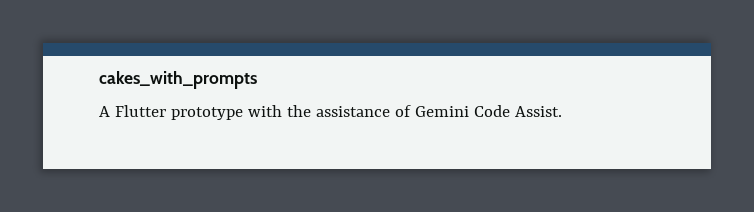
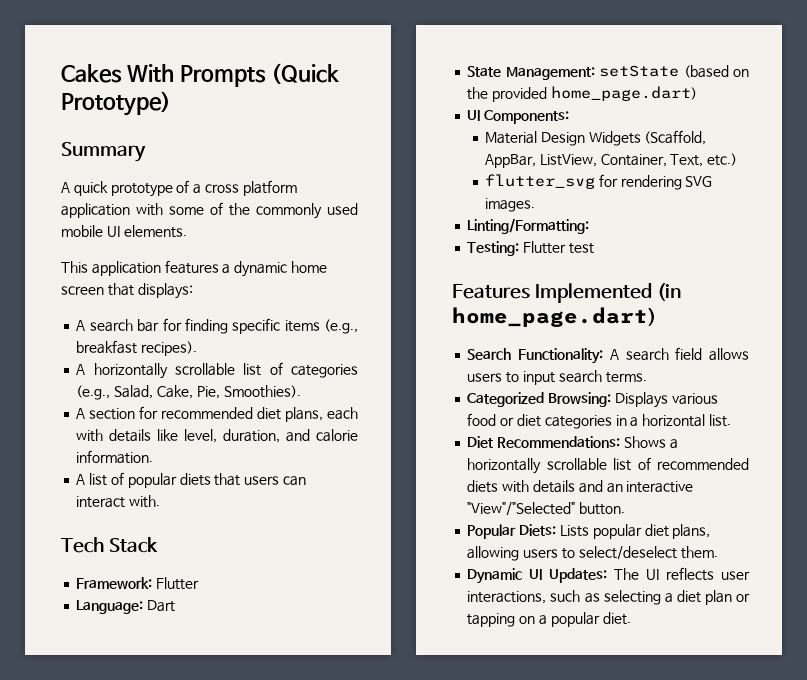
- cakes_with_prompts
- A Flutter prototype with the assistance of Gemini Code Assist.
+ Cakes With Prompts (Quick Prototype)
+ Summary
+ A quick prototype of a cross platform application with some of the commonly used mobile UI elements.
+ This application features a dynamic home screen that displays:
+ A search bar for finding specific items (e.g., breakfast recipes).
+ A horizontally scrollable list of categories (e.g., Salad, Cake, Pie, Smoothies).
+ A section for recommended diet plans, each with details like level, duration, and calorie information.
+ A list of popular diets that users can interact with.
+ Tech Stack
+ Framework: Flutter
+ Language: Dart
+ State Management: setState (based on the provided home_page.dart)
+ UI Components:
+ Material Design Widgets (Scaffold, AppBar, ListView, Container, Text, etc.)
+ flutter_svg for rendering SVG images.
+ Linting/Formatting:
+ Testing: Flutter test
+ Features Implemented (in home_page.dart)
+ Search Functionality: A search field allows users to input search terms.
+ Categorized Browsing: Displays various food or diet categories in a horizontal list.
+ Diet Recommendations: Shows a horizontally scrollable list of recommended diets with details and an interactive "View"/"Selected" button.
+ Popular Diets: Lists popular diet plans, allowing users to select/deselect them.
+ Dynamic UI Updates: The UI reflects user interactions, such as selecting a diet plan or tapping on a popular diet.

